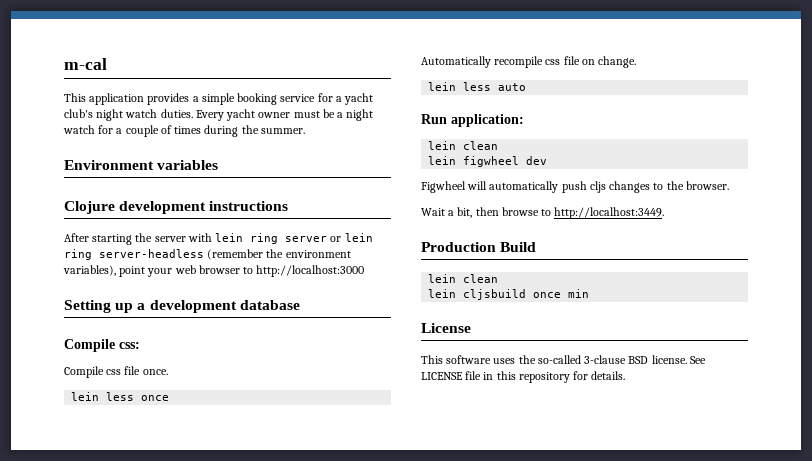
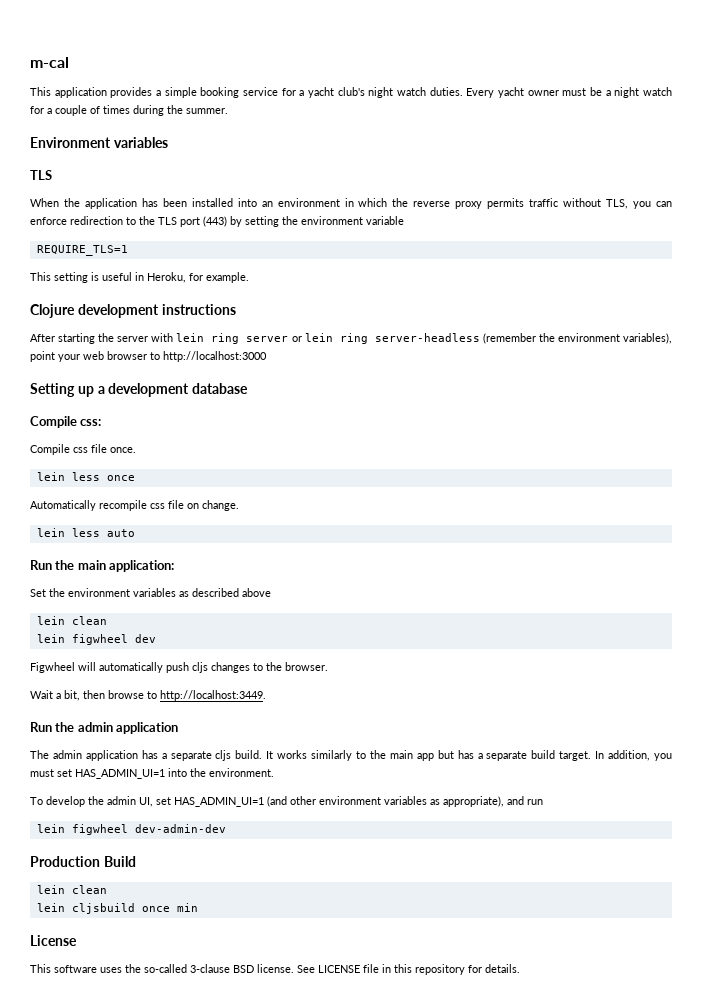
  Environment variables
+ TLS
+ When the application has been installed into an environment in which the reverse proxy permits traffic without TLS, you can enforce redirection to the TLS port (443) by setting the environment variable
+ REQUIRE_TLS=1
+ This setting is useful in Heroku, for example.
- Run application:
+ Run the main application:
+ Set the environment variables as described above
+ Run the admin application
+ The admin application has a separate cljs build. It works similarly to the main app but has a separate build target. In addition, you must set HAS_ADMIN_UI=1 into the environment.
+ To develop the admin UI, set HAS_ADMIN_UI=1 (and other environment variables as appropriate), and run
+ lein figwheel dev-admin-dev

